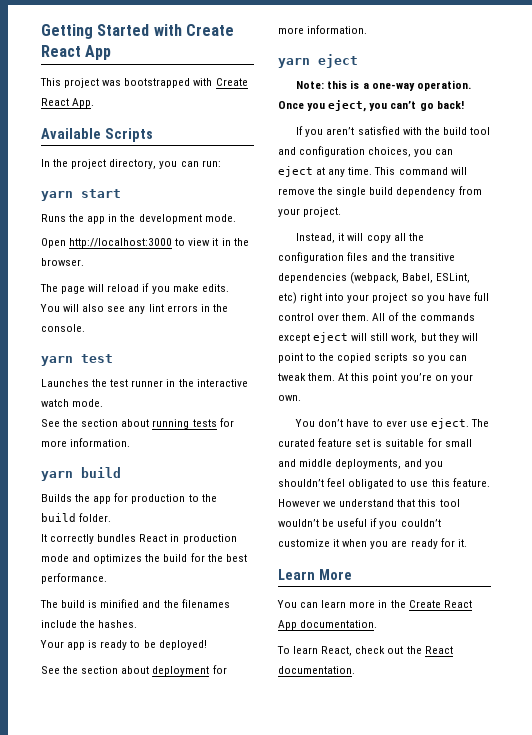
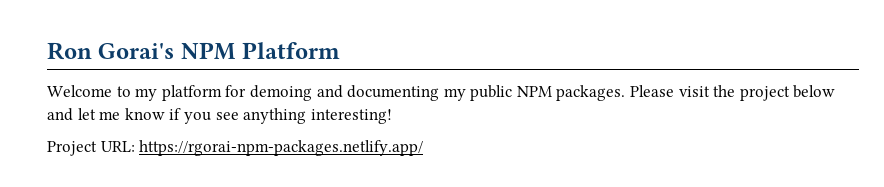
- Getting Started with Create React App
- This project was bootstrapped with Create React App.
- Available Scripts
- In the project directory, you can run:
- yarn start
- Runs the app in the development mode.
- Open http://localhost:3000 to view it in the browser.
- The page will reload if you make edits.
- You will also see any lint errors in the console.
- yarn test
- Launches the test runner in the interactive watch mode.
- See the section about running tests for more information.
- yarn build
- Builds the app for production to the build folder.
- It correctly bundles React in production mode and optimizes the build for the best performance.
- The build is minified and the filenames include the hashes.
- Your app is ready to be deployed!
- See the section about deployment for more information.
- yarn eject
- Note: this is a one-way operation. Once you eject, you can’t go back!
- If you aren’t satisfied with the build tool and configuration choices, you can eject at any time. This command will remove the single build dependency from your project.
- Instead, it will copy all the configuration files and the transitive dependencies (webpack, Babel, ESLint, etc) right into your project so you have full control over them. All of the commands except eject will still work, but they will point to the copied scripts so you can tweak them. At this point you’re on your own.
- You don’t have to ever use eject. The curated feature set is suitable for small and middle deployments, and you shouldn’t feel obligated to use this feature. However we understand that this tool wouldn’t be useful if you couldn’t customize it when you are ready for it.
- Learn More
- You can learn more in the Create React App documentation.
- To learn React, check out the React documentation.
+ Ron Gorai's NPM Platform
+ Welcome to my platform for demoing and documenting my public NPM packages. Please visit the project below and let me know if you see anything interesting!
+ Project URL: https://rgorai-npm-packages.netlify.app/

